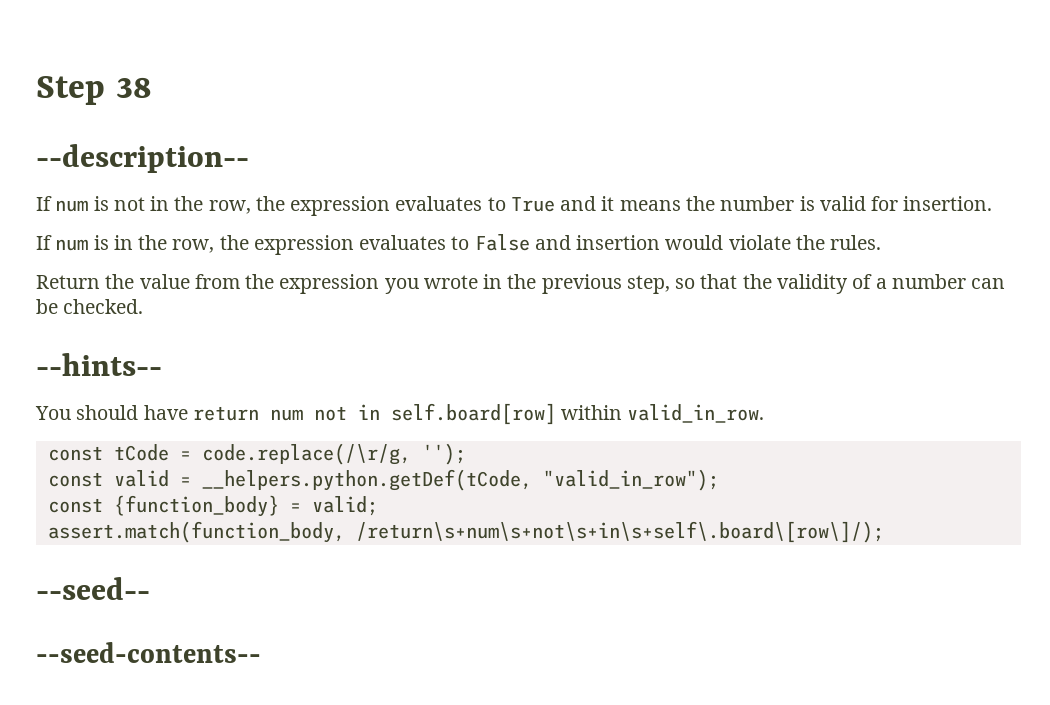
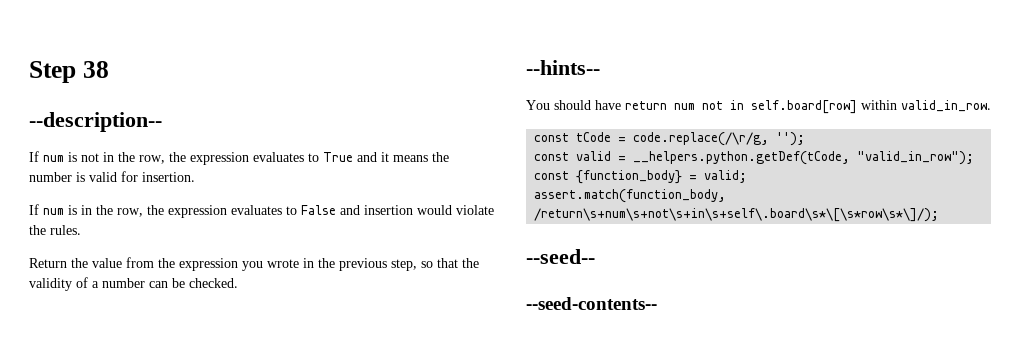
- assert.match(function_body, /return\s+num\s+not\s+in\s+self\.board\[row\]/);
+ assert.match(function_body, /return\s+num\s+not\s+in\s+self\.board\s*\[\s*row\s*\]/);

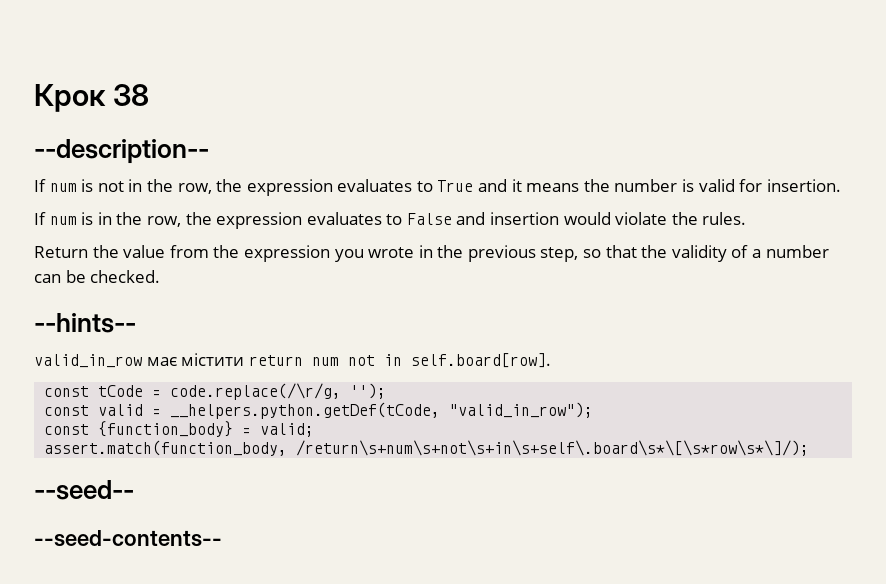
- Step 38
+ Крок 38
- You should have return num not in self.board[row] within valid_in_row.
+ valid_in_row має містити return num not in self.board[row].

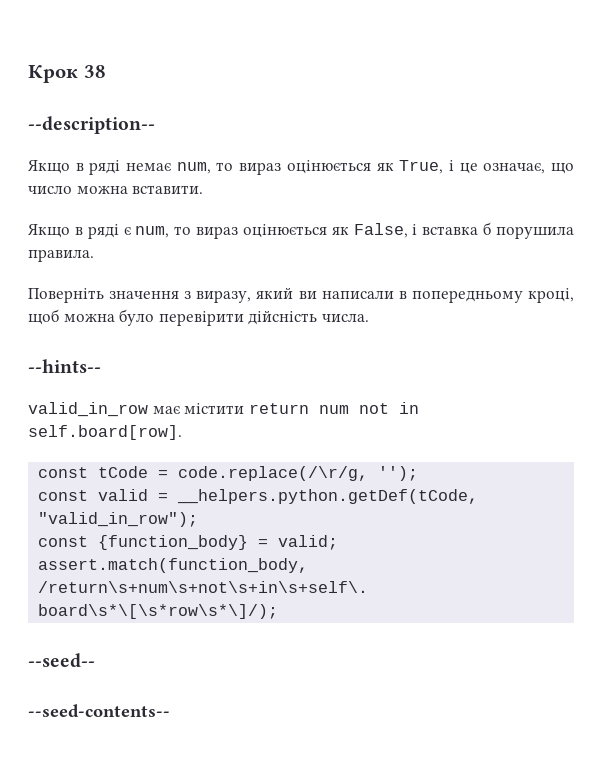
- If num is not in the row, the expression evaluates to True and it means the number is valid for insertion.
- If num is in the row, the expression evaluates to False and insertion would violate the rules.
- Return the value from the expression you wrote in the previous step, so that the validity of a number can be checked.
+ Якщо в ряді немає num, то вираз оцінюється як True, і це означає, що число можна вставити.
+ Якщо в ряді є num, то вираз оцінюється як False, і вставка б порушила правила.
+ Поверніть значення з виразу, який ви написали в попередньому кроці, щоб можна було перевірити дійсність числа.

